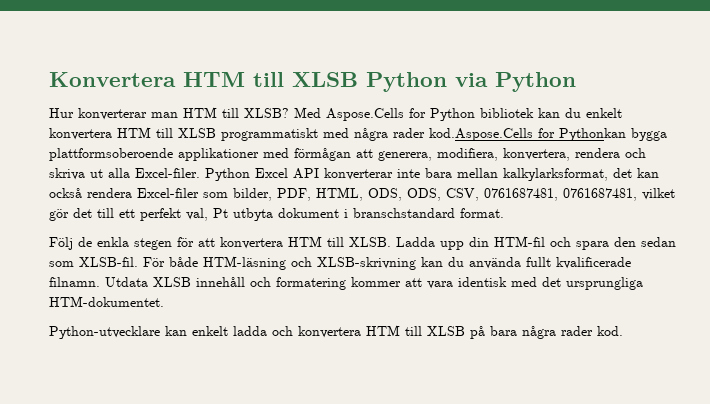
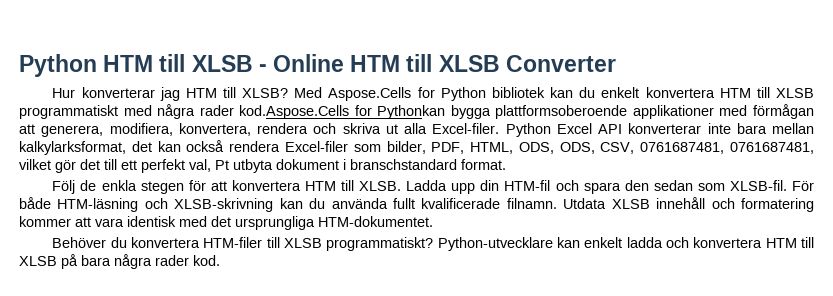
- Konvertera HTM till XLSB Python via Python
+ Python HTM till XLSB - Online HTM till XLSB Converter
- Hur konverterar man HTM till XLSB?
+ Hur konverterar jag HTM till XLSB?
+ Behöver du konvertera HTM-filer till XLSB programmatiskt?

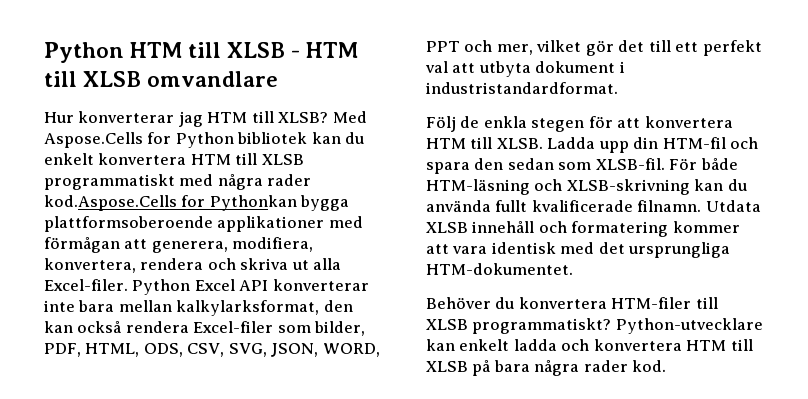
- Python HTM till XLSB - Online HTM till XLSB Converter
+ Python HTM till XLSB - HTM till XLSB omvandlare
- Python Excel API konverterar inte bara mellan kalkylarksformat, det kan också rendera Excel-filer som bilder, PDF, HTML, ODS, ODS, CSV, 0761687481, 0761687481, vilket gör det till ett perfekt val, Pt utbyta dokument i branschstandard format.
+ Python Excel API konverterar inte bara mellan kalkylarksformat, den kan också rendera Excel-filer som bilder, PDF, HTML, ODS, CSV, SVG, JSON, WORD, PPT och mer, vilket gör det till ett perfekt val att utbyta dokument i industristandardformat.

